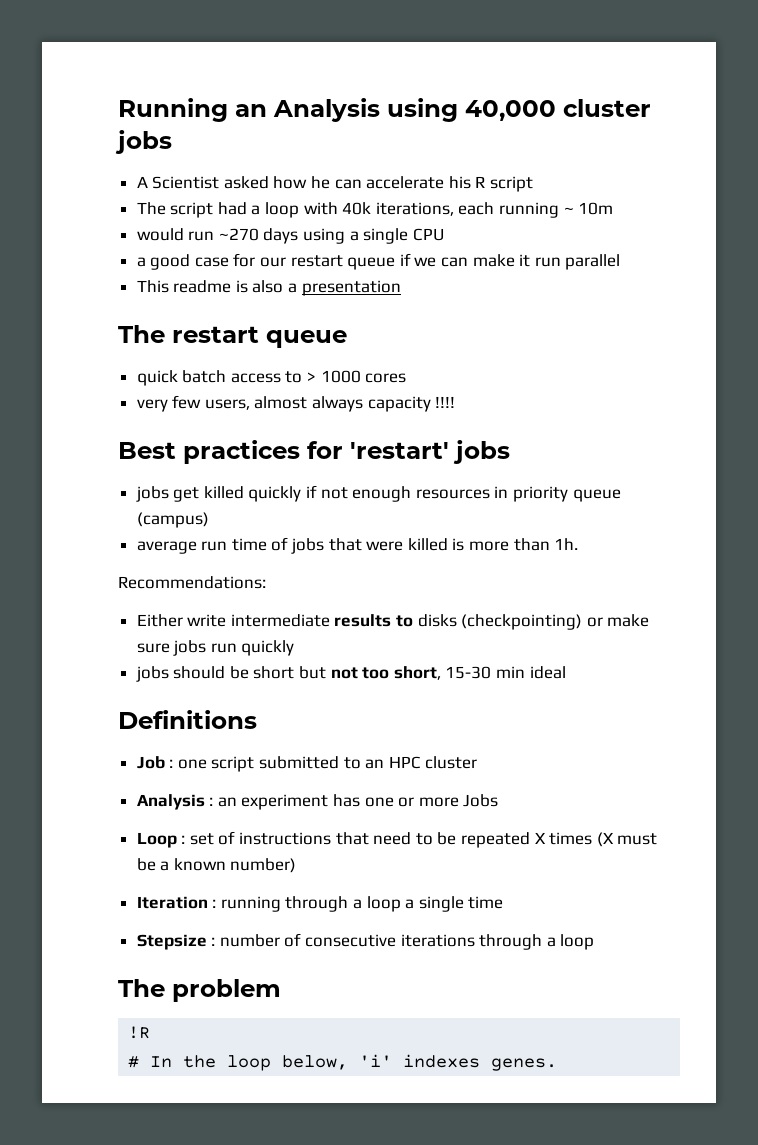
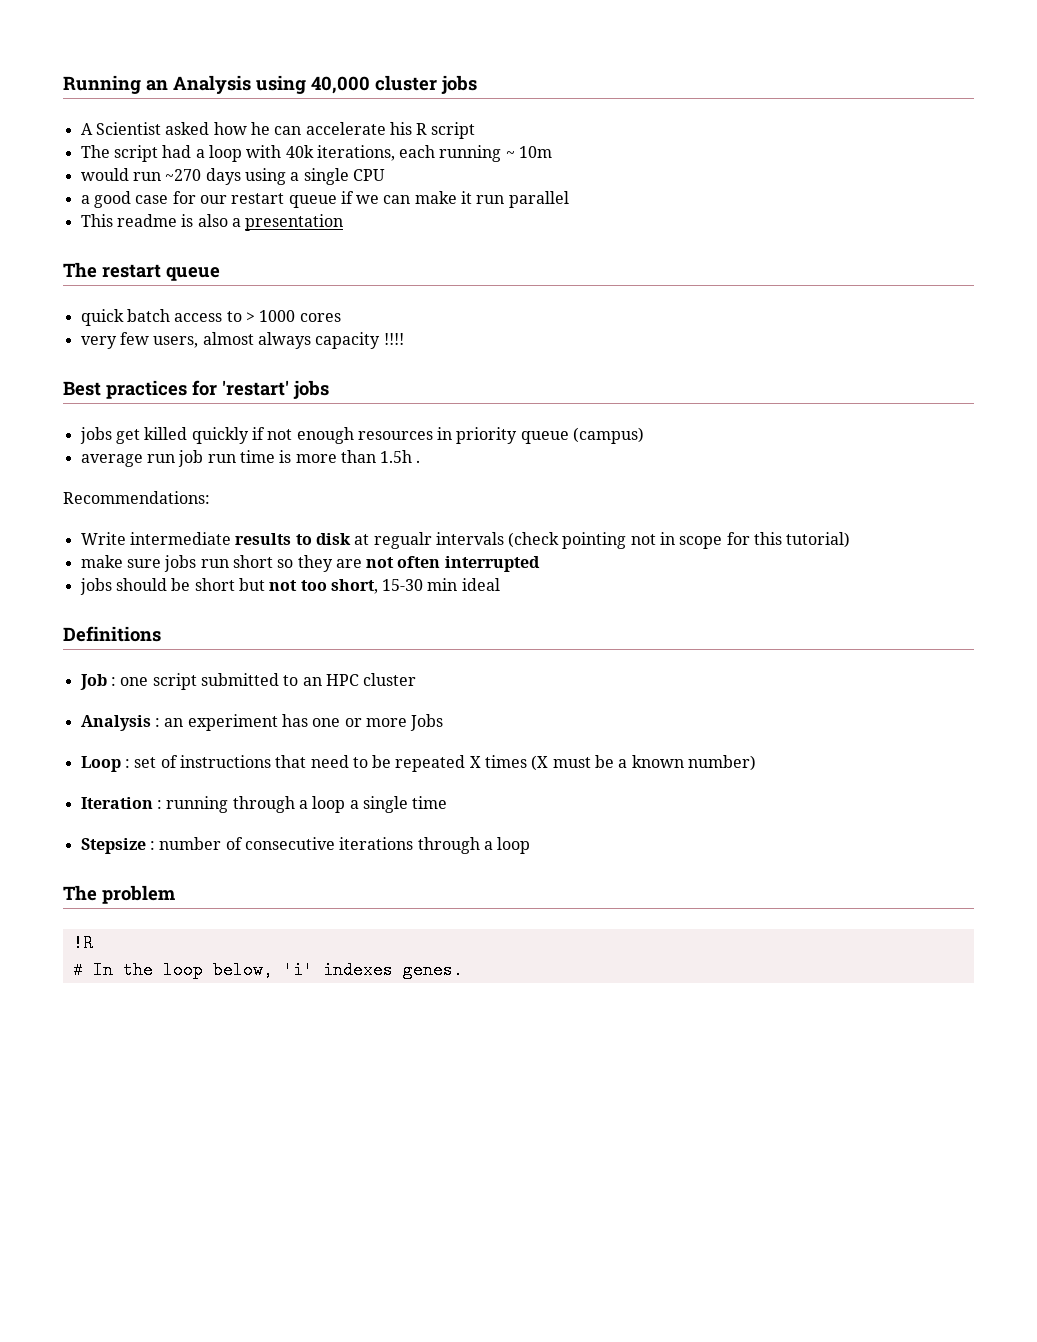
- average run time of jobs that were killed is more than 1h.
+ average run job run time is more than 1.5h .
- Either write intermediate results to disks (checkpointing) or make sure jobs run quickly
+ Write intermediate results to disk at regualr intervals (check pointing not in scope for this tutorial)
+ make sure jobs run short so they are not often interrupted

